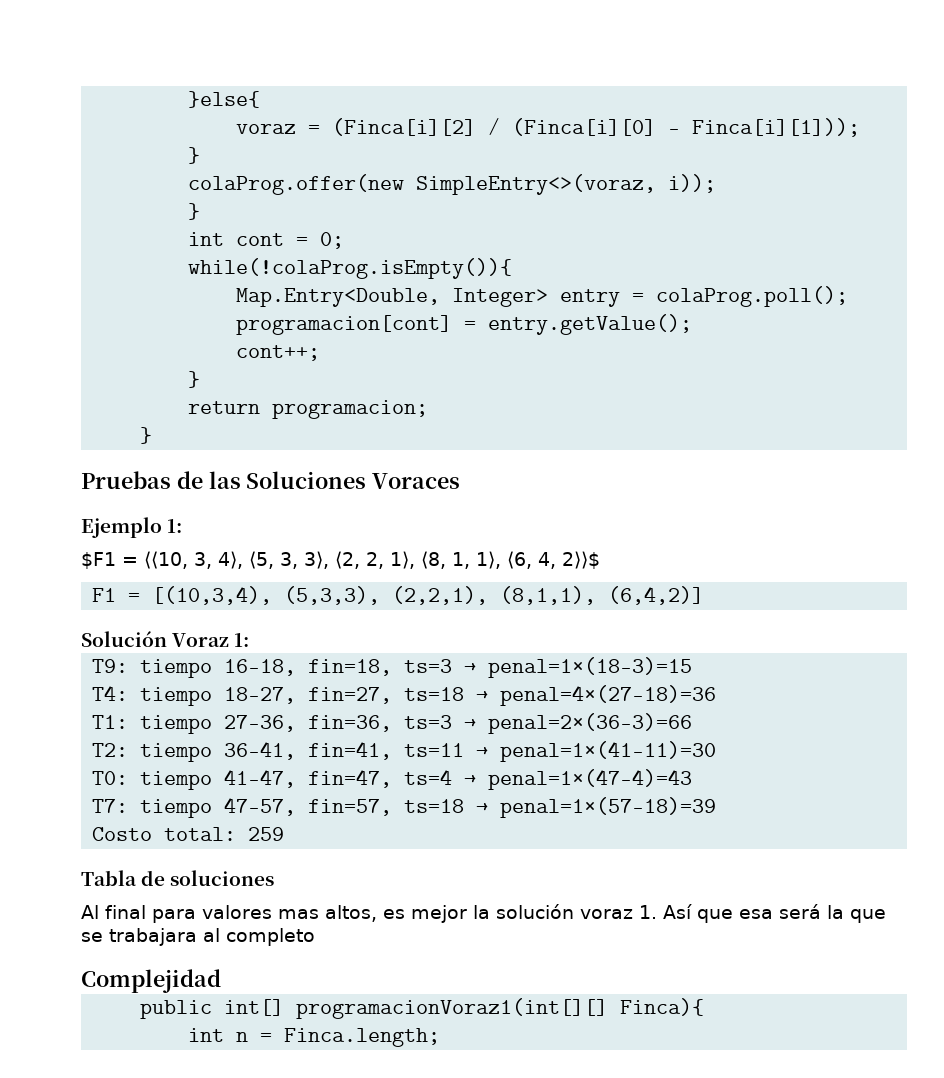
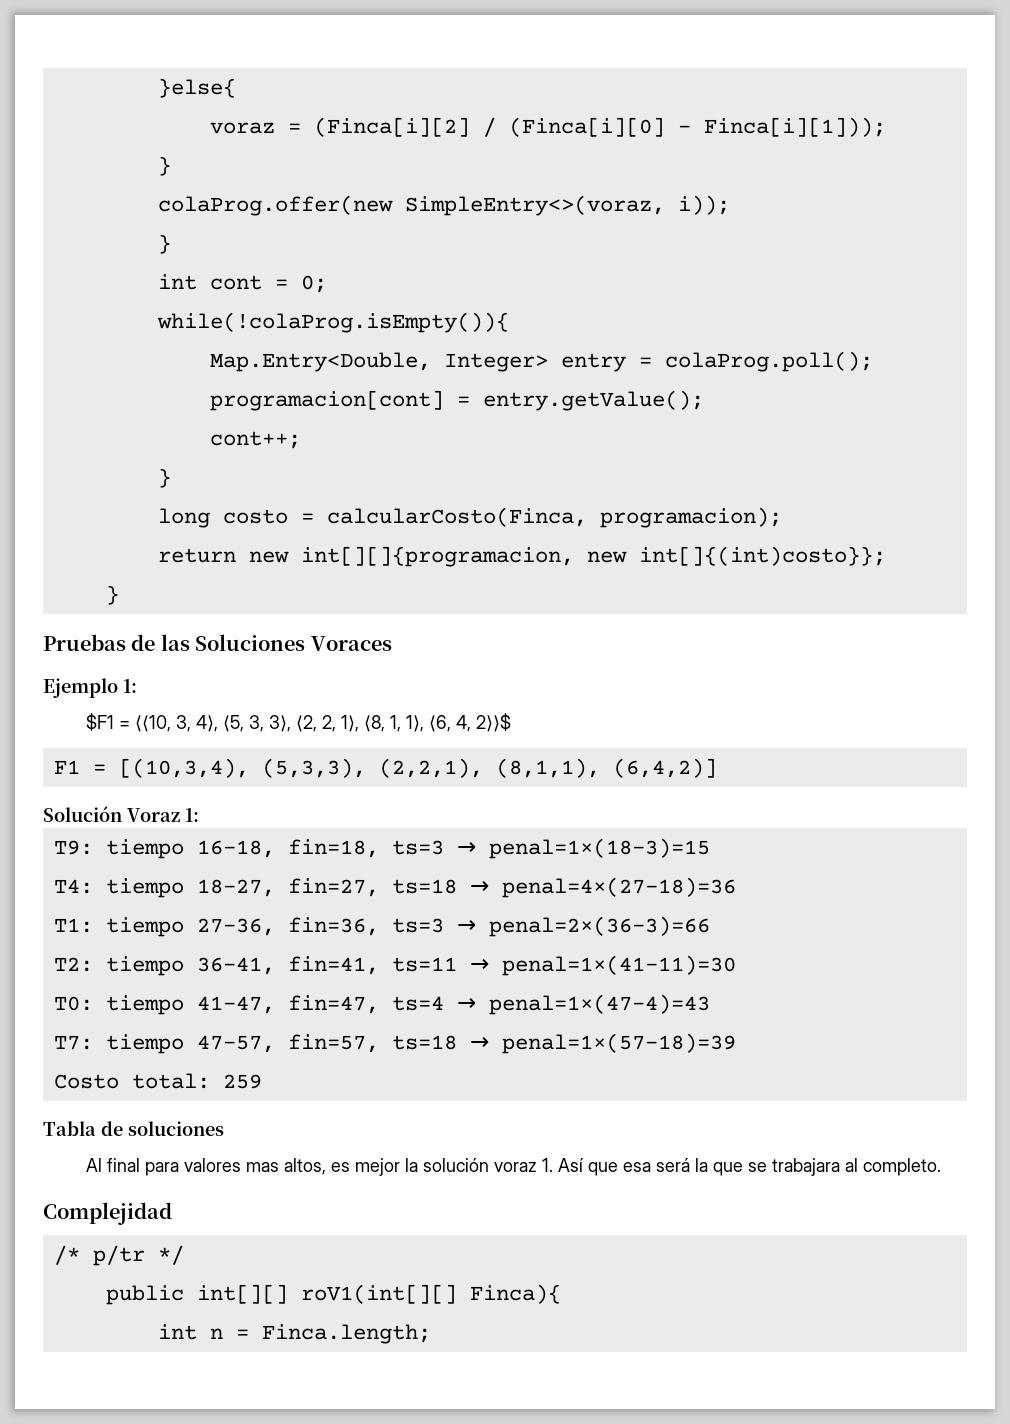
- return programacion;
+ long costo = calcularCosto(Finca, programacion);
+ return new int[][]{programacion, new int[]{(int)costo}};
- Al final para valores mas altos, es mejor la solución voraz 1. Así que esa será la que se trabajara al completo
+ Al final para valores mas altos, es mejor la solución voraz 1. Así que esa será la que se trabajara al completo.
+ /* p/tr */
- public int[] programacionVoraz1(int[][] Finca){
+ public int[][] roV1(int[][] Finca){

